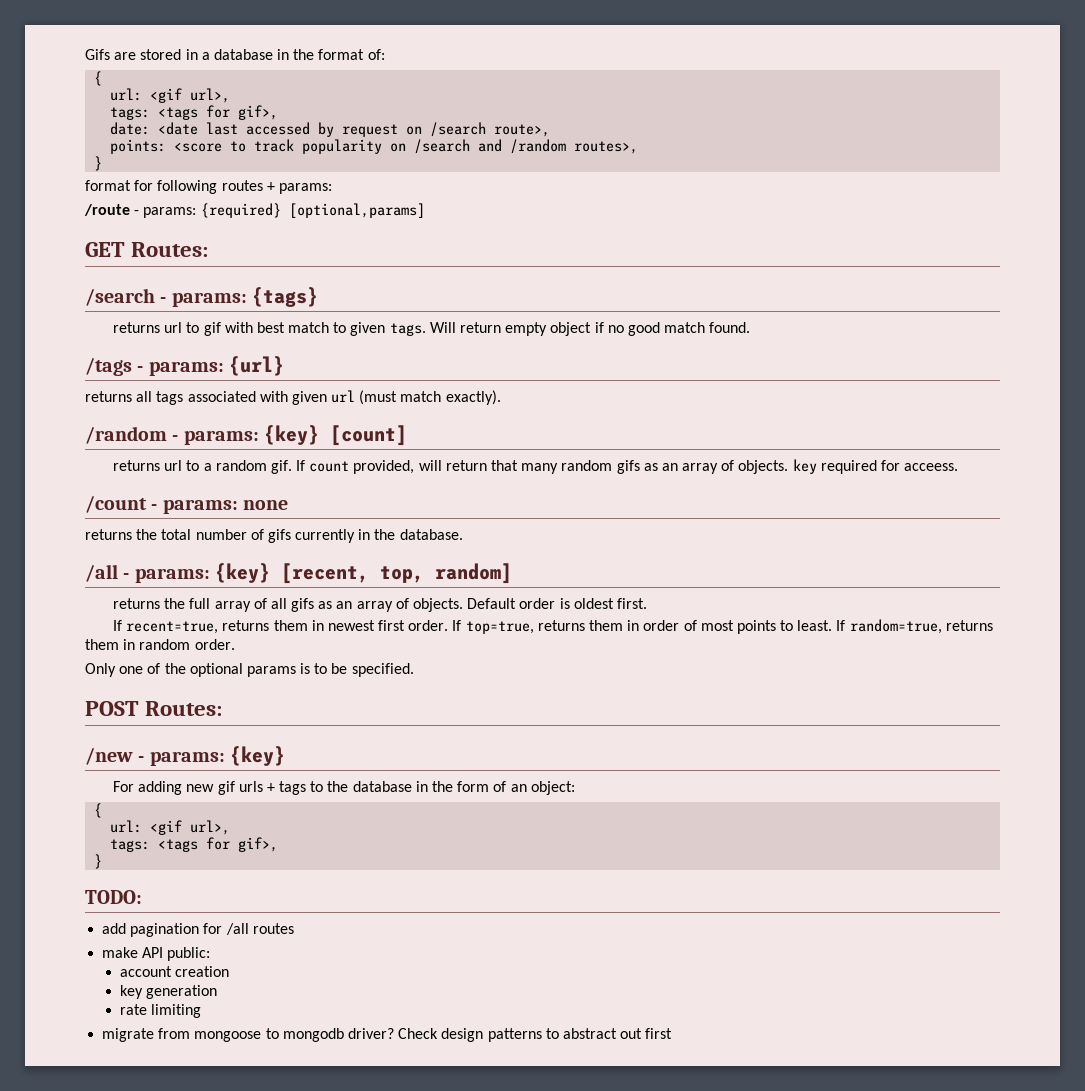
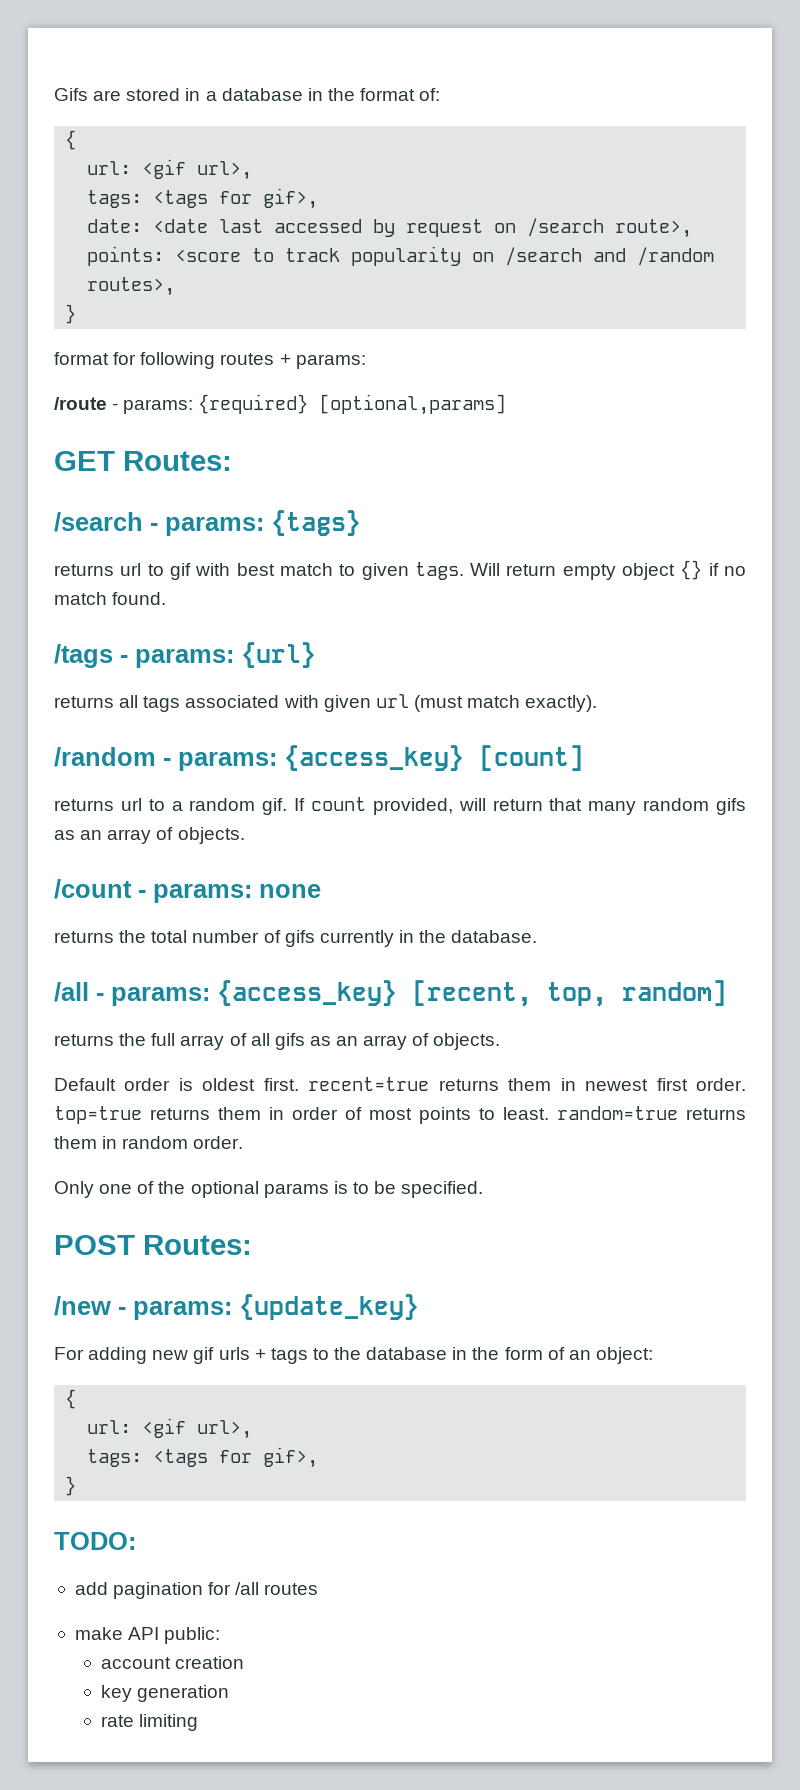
- Will return empty object if no good match found.
+ Will return empty object {} if no match found.
- /random - params: {key} [count]
+ /random - params: {access_key} [count]
- If count provided, will return that many random gifs as an array of objects. key required for acceess.
+ If count provided, will return that many random gifs as an array of objects.
- /all - params: {key} [recent, top, random]
+ /all - params: {access_key} [recent, top, random]
- returns the full array of all gifs as an array of objects. Default order is oldest first.
- If recent=true, returns them in newest first order. If top=true, returns them in order of most points to least. If random=true, returns them in random order.
+ returns the full array of all gifs as an array of objects.
+ Default order is oldest first. recent=true returns them in newest first order. top=true returns them in order of most points to least. random=true returns them in random order.
- /new - params: {key}
+ /new - params: {update_key}
- migrate from mongoose to mongodb driver? Check design patterns to abstract out first

